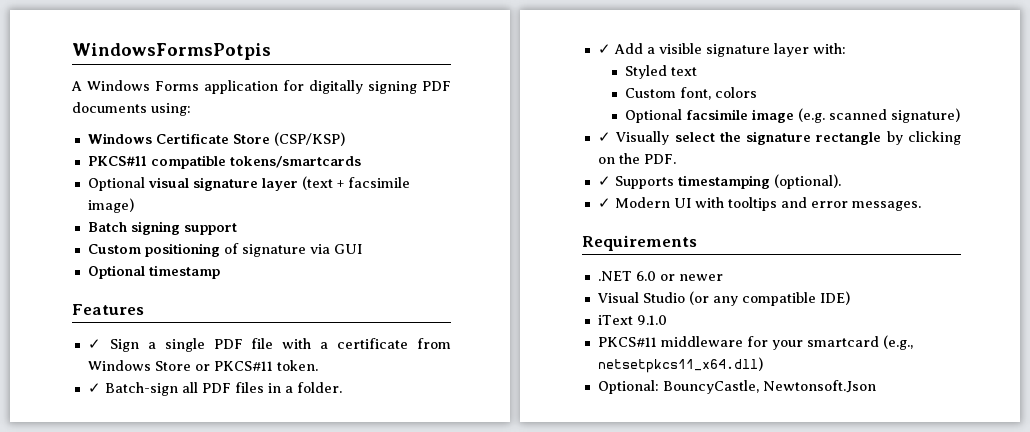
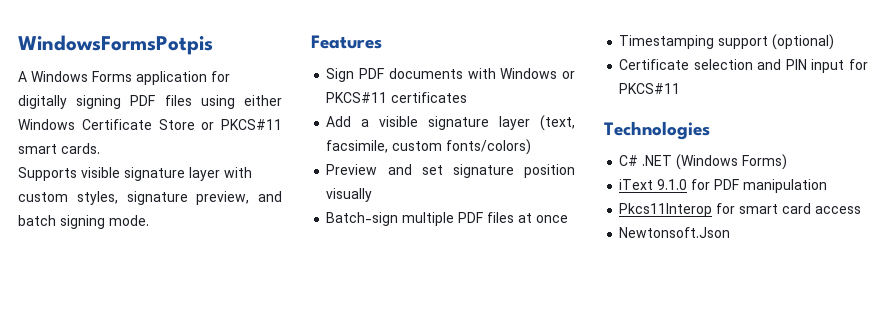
- A Windows Forms application for digitally signing PDF documents using:
- Windows Certificate Store (CSP/KSP)
- PKCS#11 compatible tokens/smartcards
- Optional visual signature layer (text + facsimile image)
- Batch signing support
- Custom positioning of signature via GUI
- Optional timestamp
+ A Windows Forms application for digitally signing PDF files using either Windows Certificate Store or PKCS#11 smart cards.
+ Supports visible signature layer with custom styles, signature preview, and batch signing mode.
  Features
- ✓ Sign a single PDF file with a certificate from Windows Store or PKCS#11 token.
- ✓ Batch-sign all PDF files in a folder.
- ✓ Add a visible signature layer with:
- Styled text
- Custom font, colors
- Optional facsimile image (e.g. scanned signature)
- ✓ Visually select the signature rectangle by clicking on the PDF.
- ✓ Supports timestamping (optional).
- ✓ Modern UI with tooltips and error messages.
- Requirements
- .NET 6.0 or newer
- Visual Studio (or any compatible IDE)
- iText 9.1.0
- PKCS#11 middleware for your smartcard (e.g., netsetpkcs11_x64.dll)
- Optional: BouncyCastle, Newtonsoft.Json
+ Sign PDF documents with Windows or PKCS#11 certificates
+ Add a visible signature layer (text, facsimile, custom fonts/colors)
+ Preview and set signature position visually
+ Batch-sign multiple PDF files at once
+ Timestamping support (optional)
+ Certificate selection and PIN input for PKCS#11
+ Technologies
+ C# .NET (Windows Forms)
+ iText 9.1.0 for PDF manipulation
+ Pkcs11Interop for smart card access
+ Newtonsoft.Json

